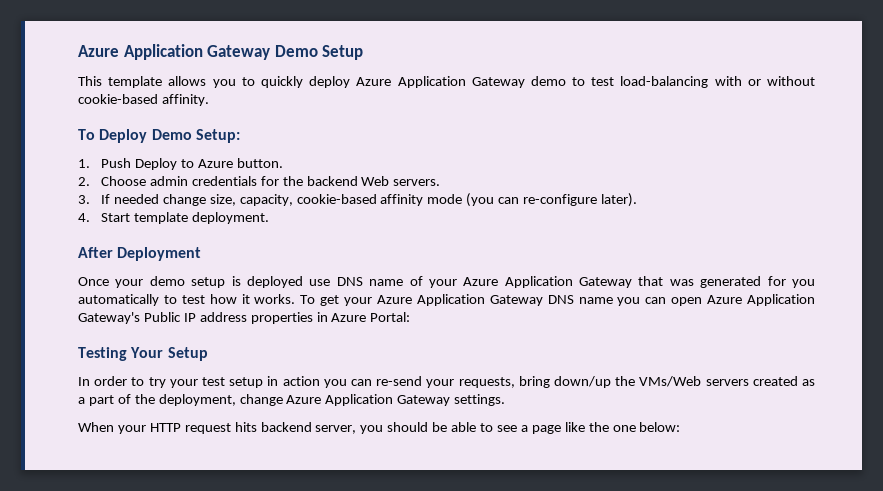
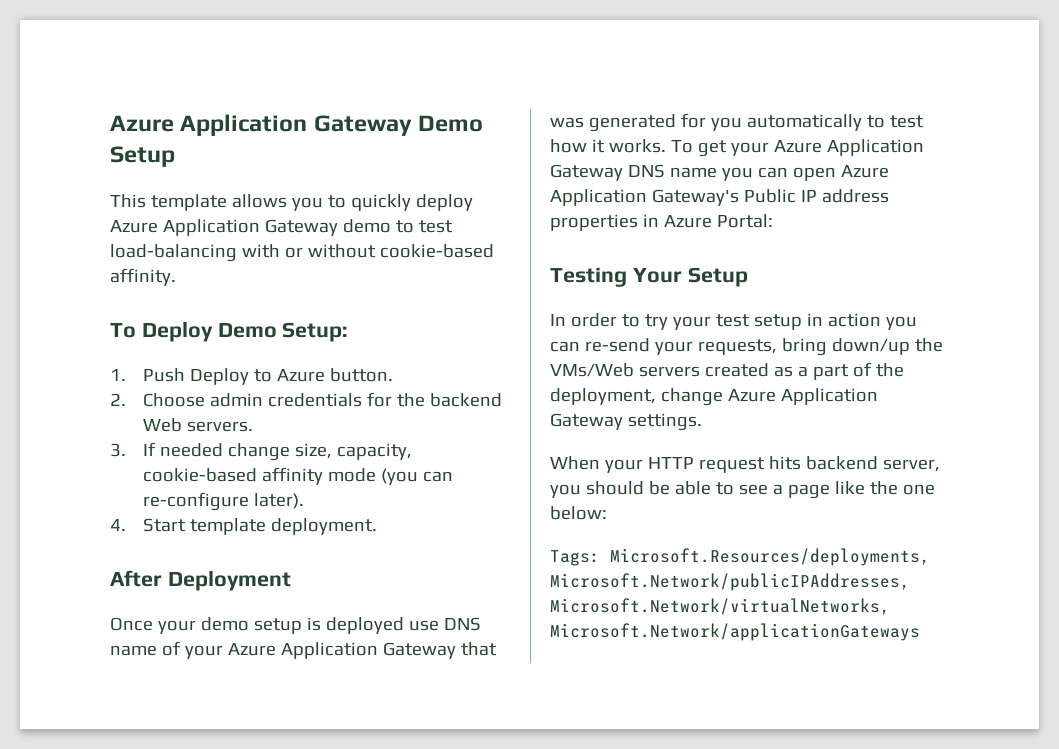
+ Tags: Microsoft.Resources/deployments, Microsoft.Network/publicIPAddresses, Microsoft.Network/virtualNetworks, Microsoft.Network/applicationGateways

